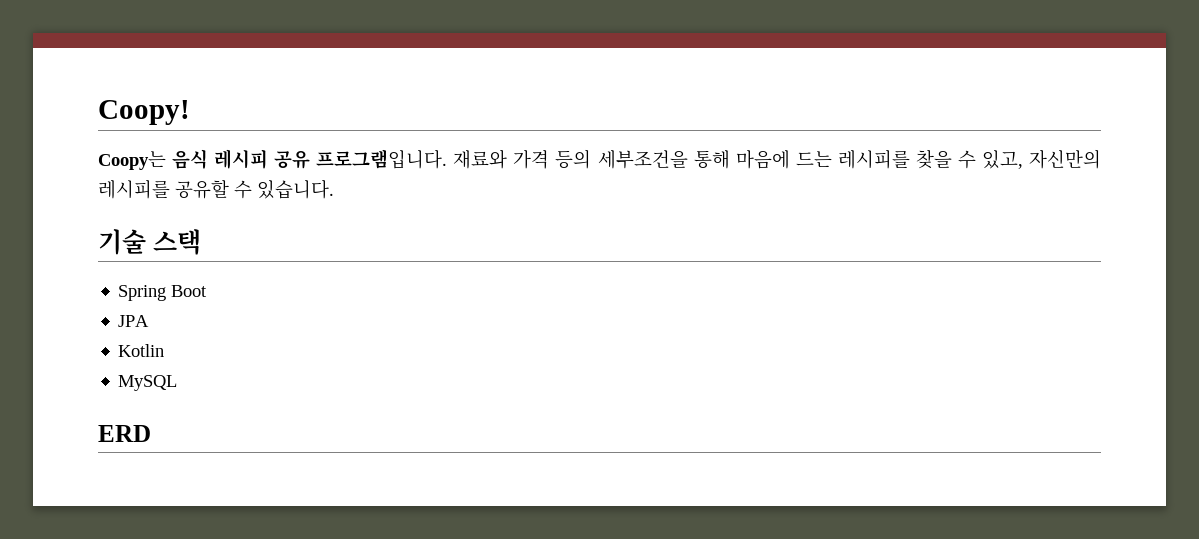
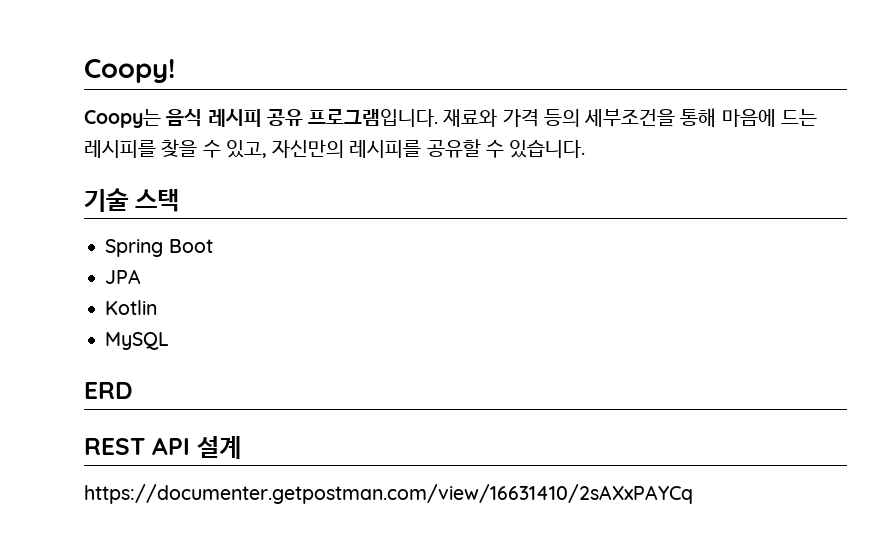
+ REST API 설계
+ https://documenter.getpostman.com/view/16631410/2sAXxPAYCq

